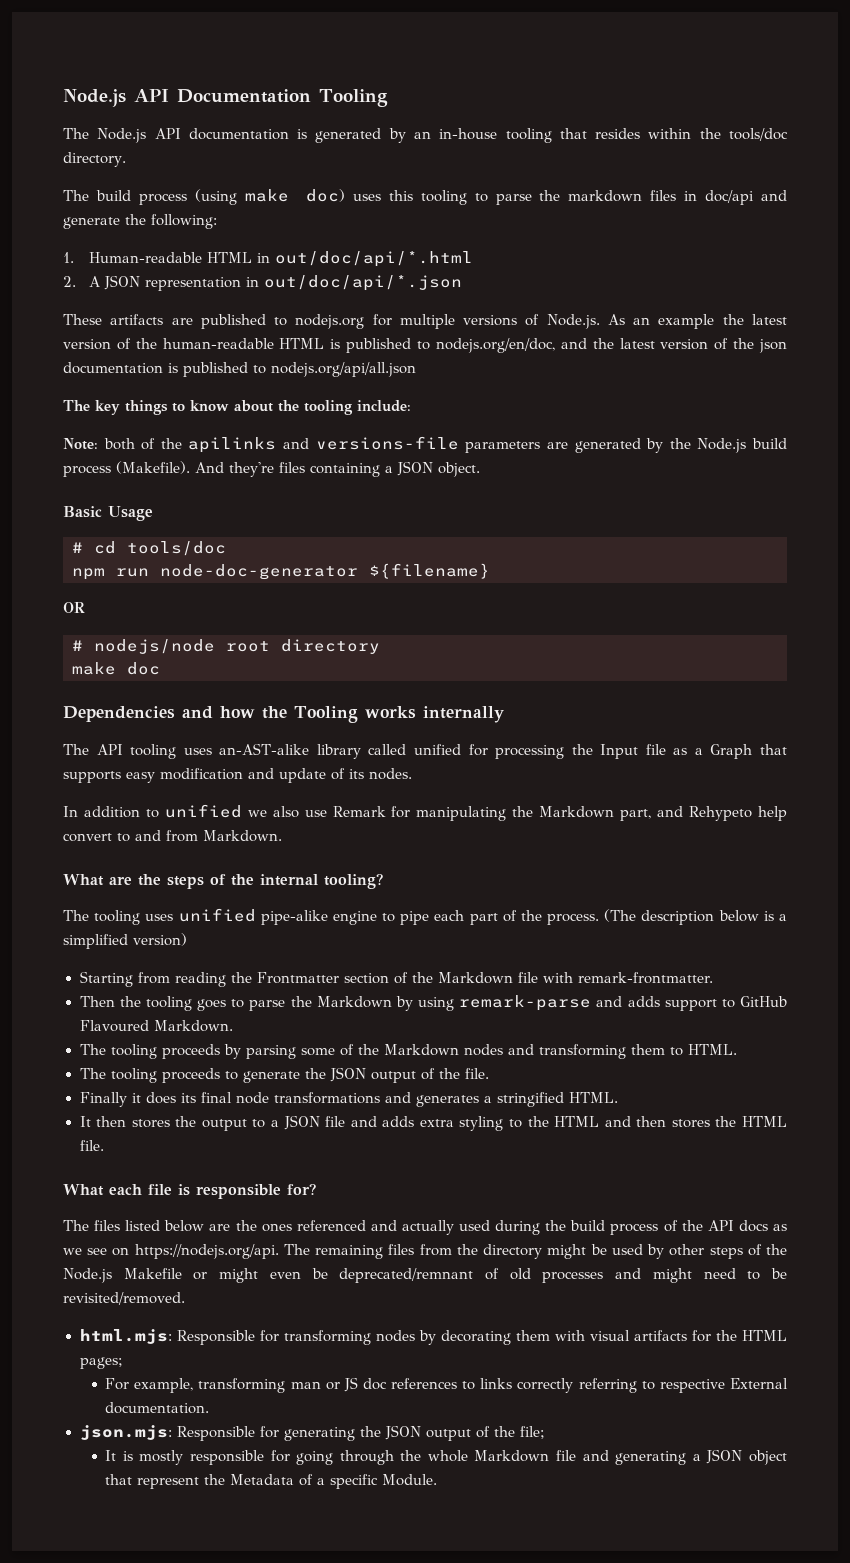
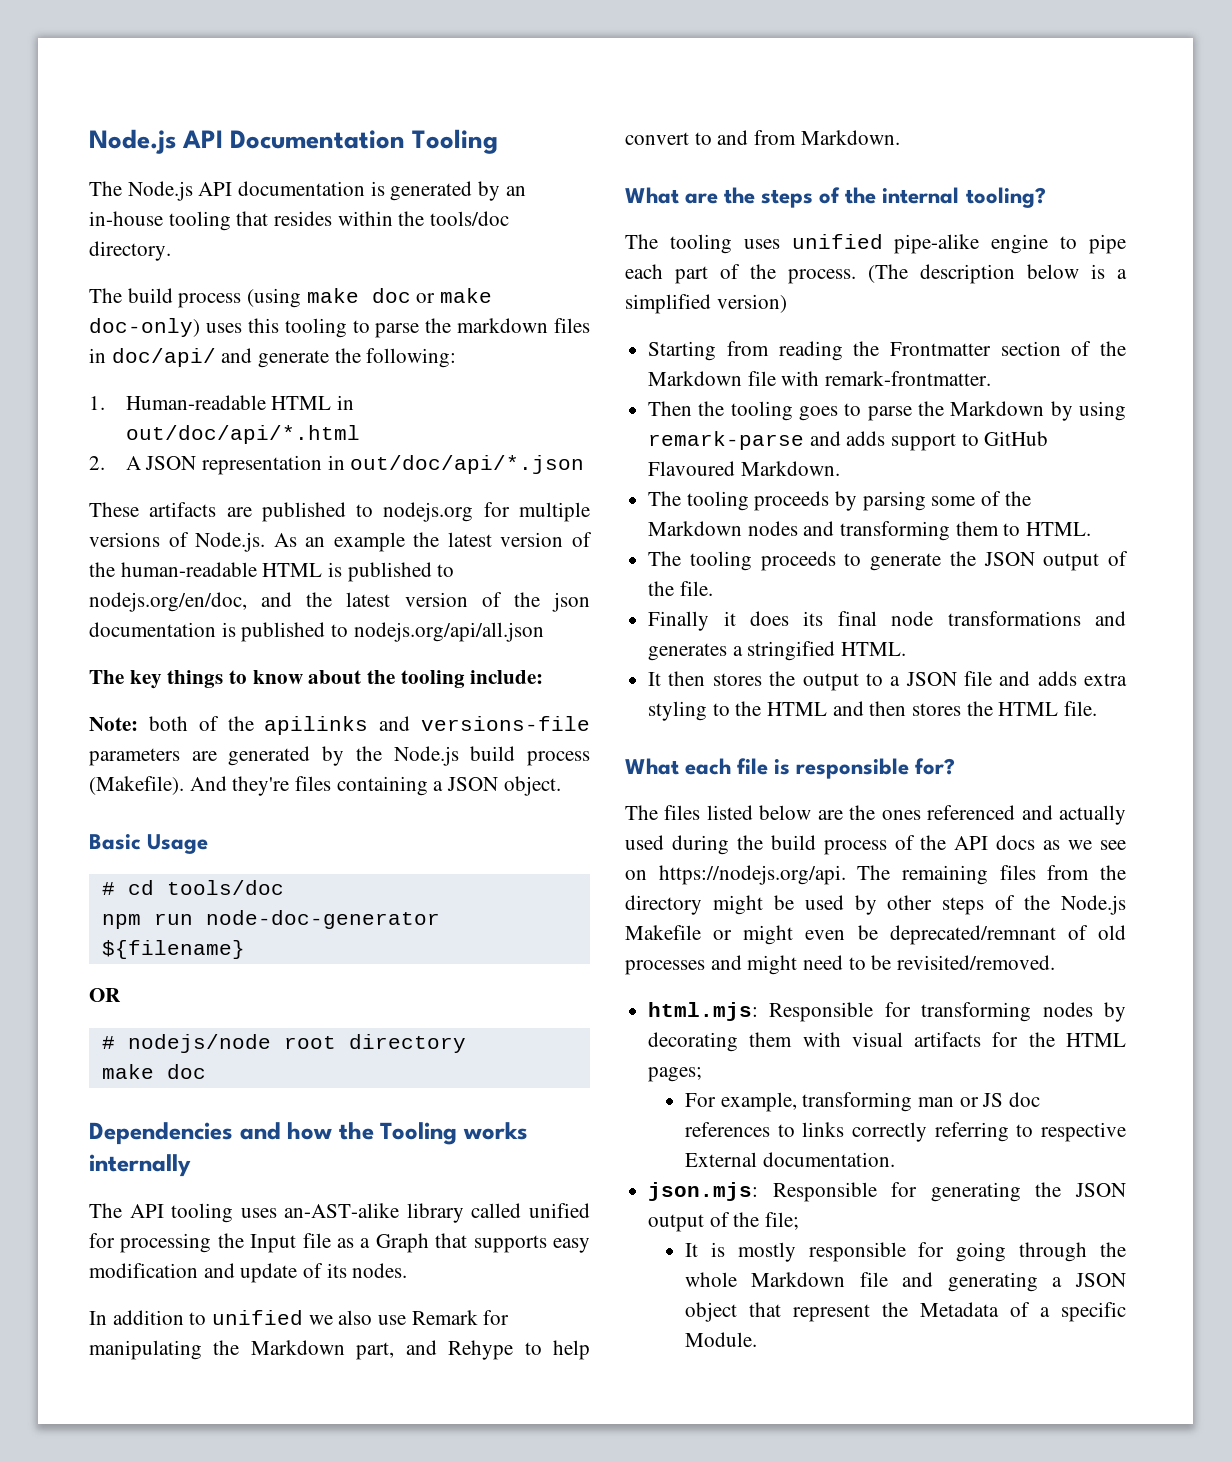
- The build process (using make doc) uses this tooling to parse the markdown files in doc/api and generate the following:
+ The build process (using make doc or make doc-only) uses this tooling to parse the markdown files in doc/api/ and generate the following:
- In addition to unified we also use Remark for manipulating the Markdown part, and Rehypeto help convert to and from Markdown.
+ In addition to unified we also use Remark for manipulating the Markdown part, and Rehype to help convert to and from Markdown.

